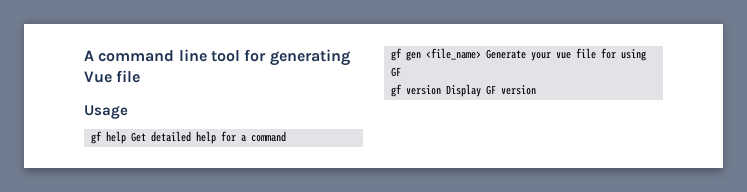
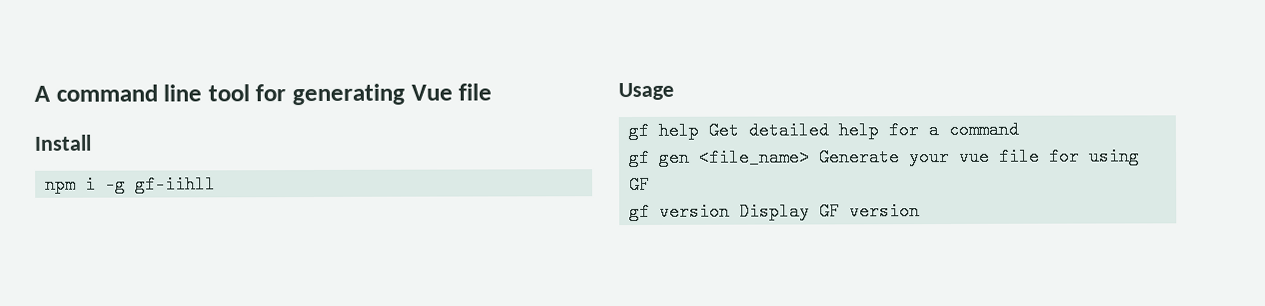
+ Install
+ npm i -g gf-iihll

